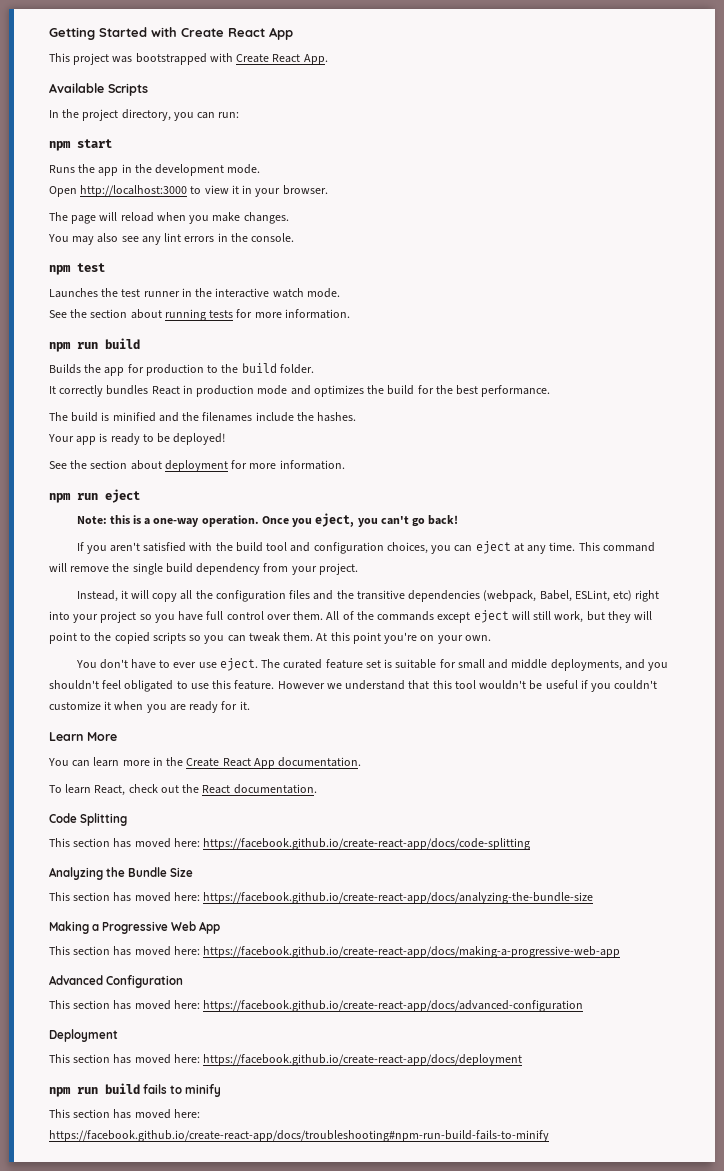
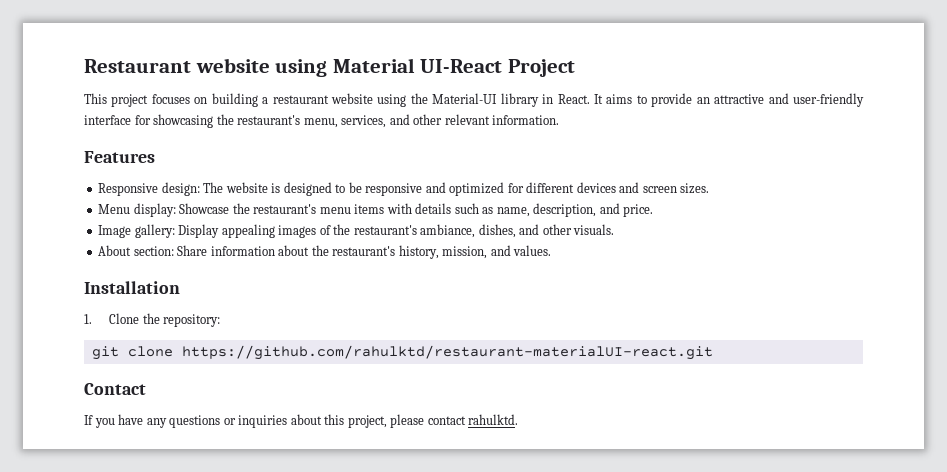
- Getting Started with Create React App
- This project was bootstrapped with Create React App.
- Available Scripts
- In the project directory, you can run:
- npm start
- Runs the app in the development mode.
- Open http://localhost:3000 to view it in your browser.
- The page will reload when you make changes.
- You may also see any lint errors in the console.
- npm test
- Launches the test runner in the interactive watch mode.
- See the section about running tests for more information.
- npm run build
- Builds the app for production to the build folder.
- It correctly bundles React in production mode and optimizes the build for the best performance.
- The build is minified and the filenames include the hashes.
- Your app is ready to be deployed!
- See the section about deployment for more information.
- npm run eject
- Note: this is a one-way operation. Once you eject, you can't go back!
- If you aren't satisfied with the build tool and configuration choices, you can eject at any time. This command will remove the single build dependency from your project.
- Instead, it will copy all the configuration files and the transitive dependencies (webpack, Babel, ESLint, etc) right into your project so you have full control over them. All of the commands except eject will still work, but they will point to the copied scripts so you can tweak them. At this point you're on your own.
- You don't have to ever use eject. The curated feature set is suitable for small and middle deployments, and you shouldn't feel obligated to use this feature. However we understand that this tool wouldn't be useful if you couldn't customize it when you are ready for it.
- Learn More
- You can learn more in the Create React App documentation.
- To learn React, check out the React documentation.
- Code Splitting
- This section has moved here: https://facebook.github.io/create-react-app/docs/code-splitting
- Analyzing the Bundle Size
- This section has moved here: https://facebook.github.io/create-react-app/docs/analyzing-the-bundle-size
- Making a Progressive Web App
- This section has moved here: https://facebook.github.io/create-react-app/docs/making-a-progressive-web-app
- Advanced Configuration
- This section has moved here: https://facebook.github.io/create-react-app/docs/advanced-configuration
- Deployment
- This section has moved here: https://facebook.github.io/create-react-app/docs/deployment
- npm run build fails to minify
- This section has moved here: https://facebook.github.io/create-react-app/docs/troubleshooting#npm-run-build-fails-to-minify
+ Restaurant website using Material UI-React Project
+ This project focuses on building a restaurant website using the Material-UI library in React. It aims to provide an attractive and user-friendly interface for showcasing the restaurant's menu, services, and other relevant information.
+ Features
+ Responsive design: The website is designed to be responsive and optimized for different devices and screen sizes.
+ Menu display: Showcase the restaurant's menu items with details such as name, description, and price.
+ Image gallery: Display appealing images of the restaurant's ambiance, dishes, and other visuals.
+ About section: Share information about the restaurant's history, mission, and values.
+ Installation
+ 1. Clone the repository:
+ git clone https://github.com/rahulktd/restaurant-materialUI-react.git
+ Contact
+ If you have any questions or inquiries about this project, please contact rahulktd.

